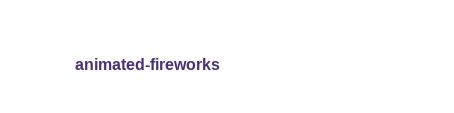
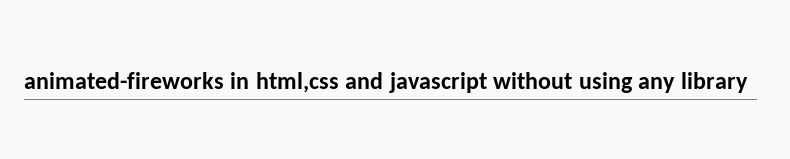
- animated-fireworks
+ animated-fireworks in html,css and javascript without using any library

